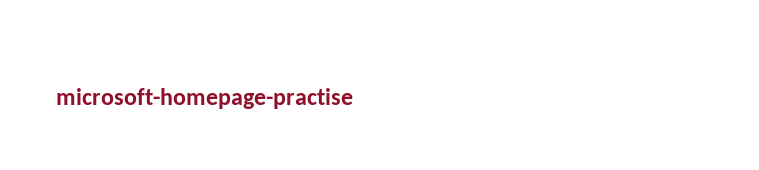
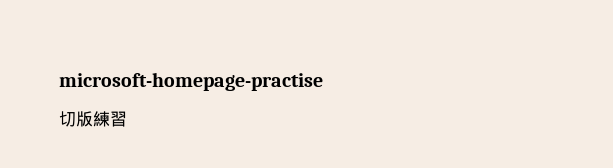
+ 切版練習

